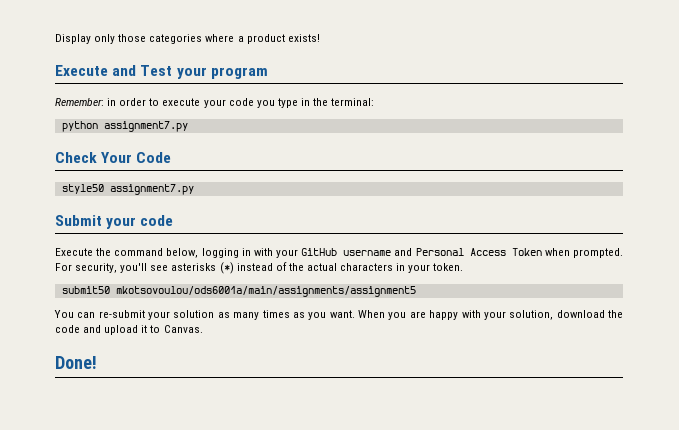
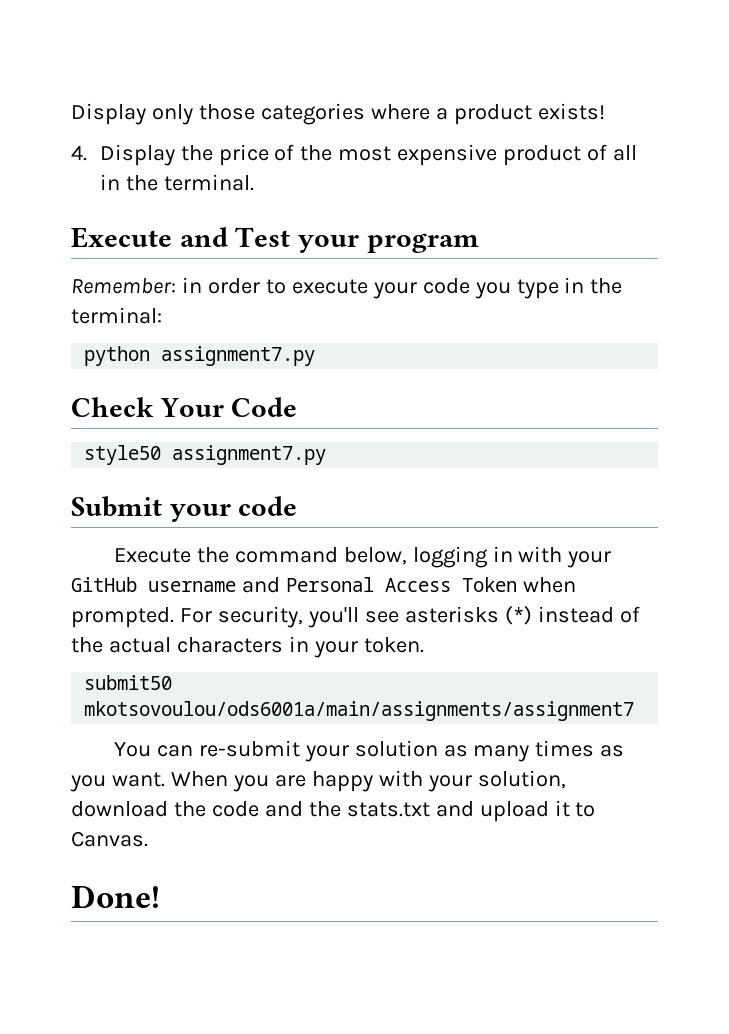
+ 4. Display the price of the most expensive product of all in the terminal.
- submit50 mkotsovoulou/ods6001a/main/assignments/assignment5
+ submit50 mkotsovoulou/ods6001a/main/assignments/assignment7
- When you are happy with your solution, download the code and upload it to Canvas.
+ When you are happy with your solution, download the code and the stats.txt and upload it to Canvas.

